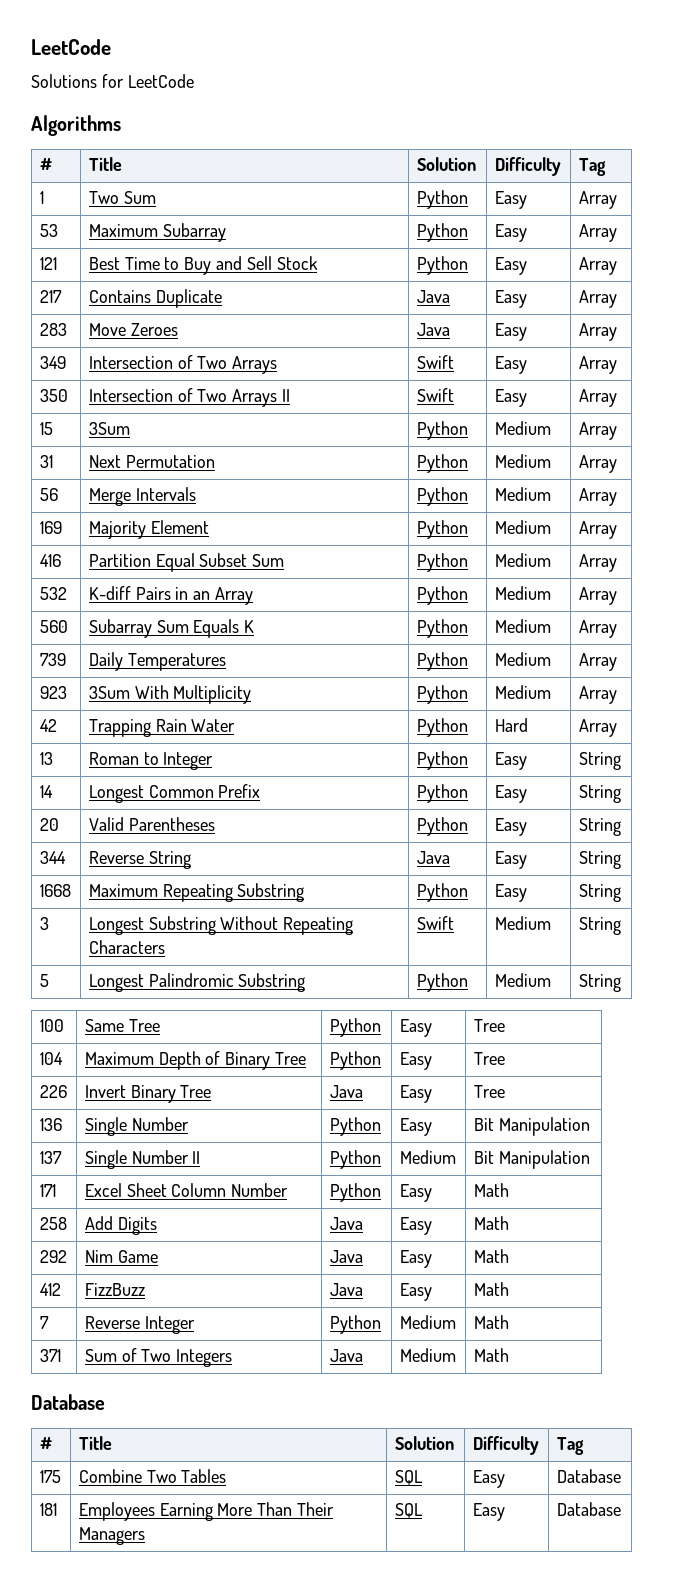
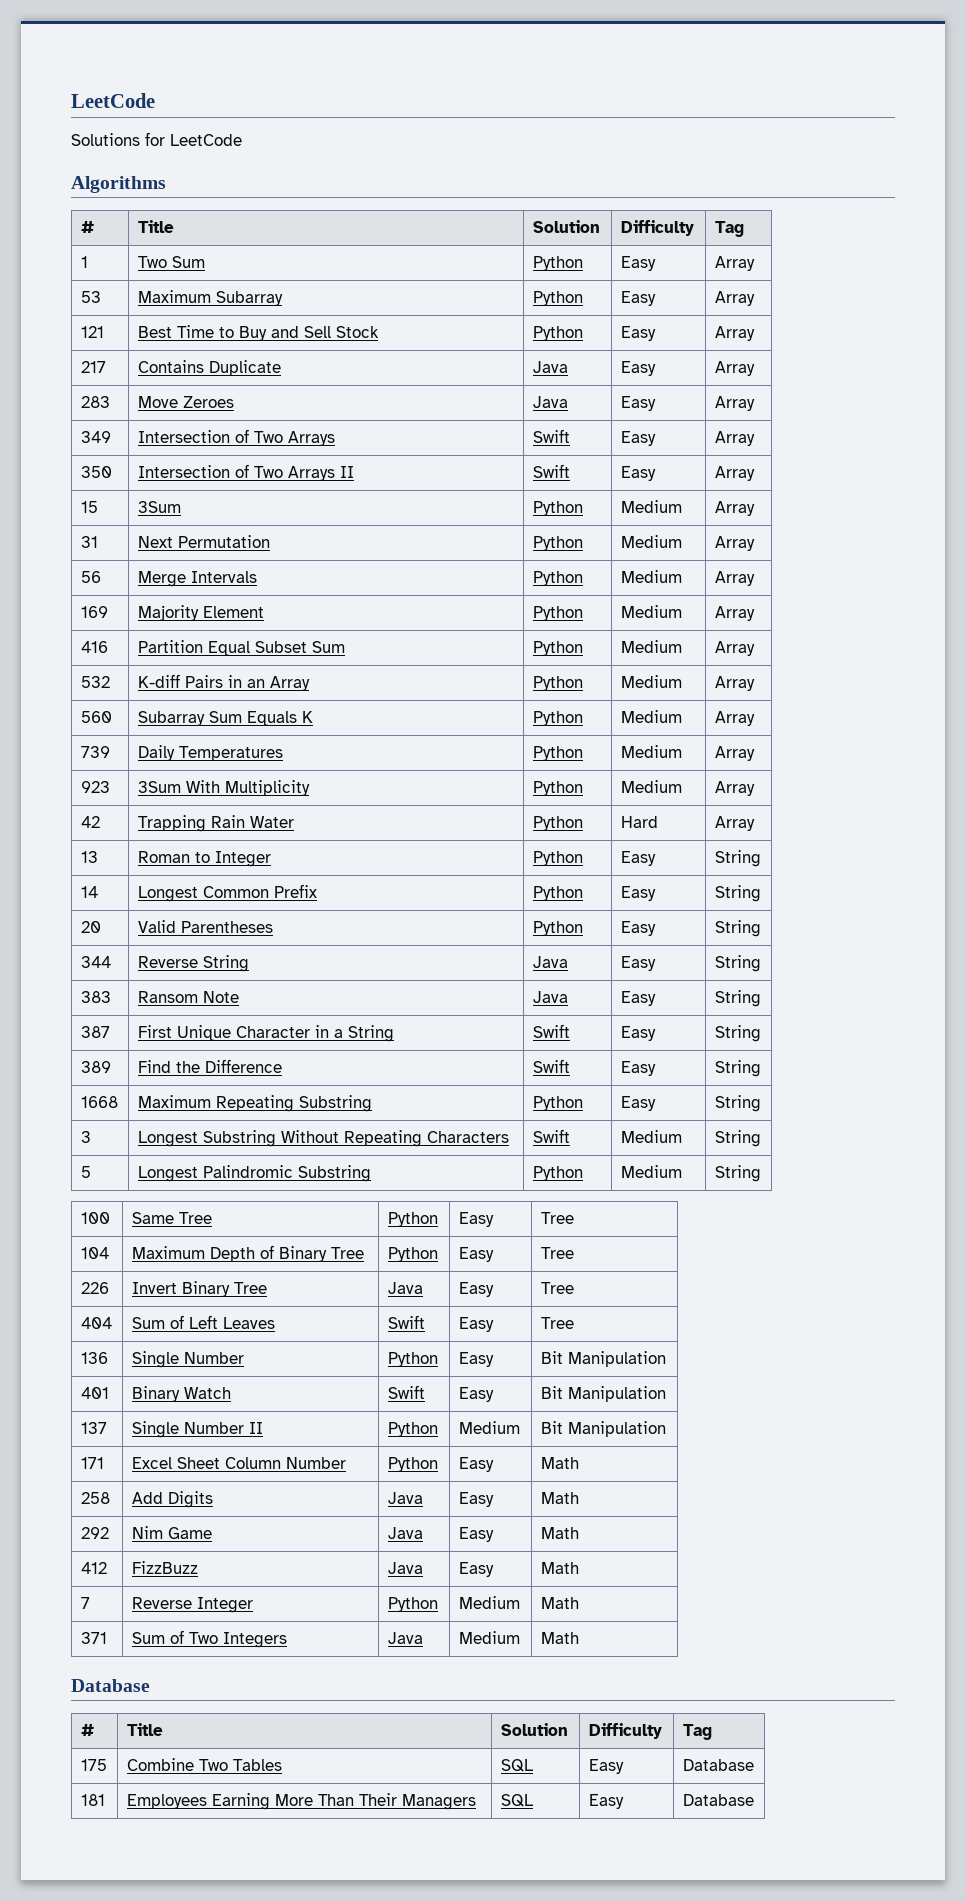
+ 383 | Ransom Note | Java | Easy | String
+ 387 | First Unique Character in a String | Swift | Easy | String
+ 389 | Find the Difference | Swift | Easy | String
+ 404 | Sum of Left Leaves | Swift | Easy | Tree
+ 401 | Binary Watch | Swift | Easy | Bit Manipulation

